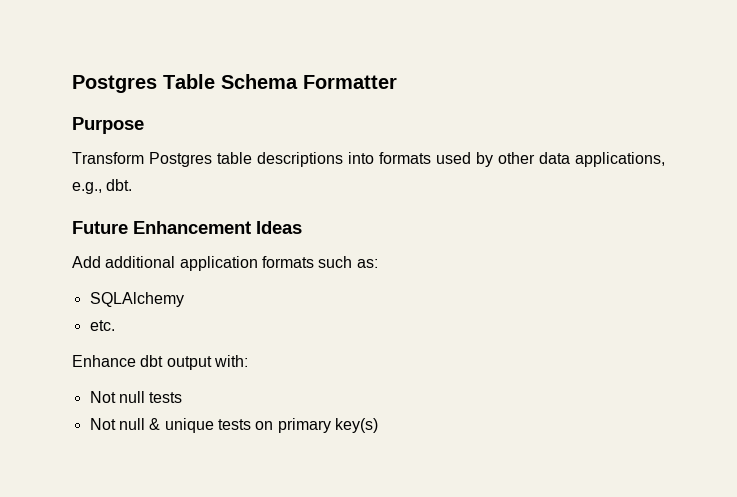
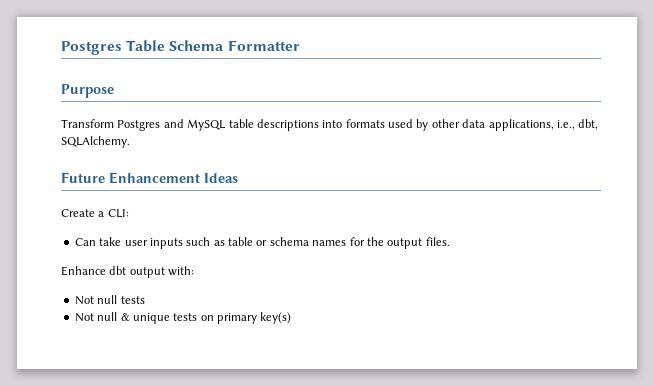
- Transform Postgres table descriptions into formats used by other data applications, e.g., dbt.
+ Transform Postgres and MySQL table descriptions into formats used by other data applications, i.e., dbt, SQLAlchemy.
- Add additional application formats such as:
- SQLAlchemy
- etc.
+ Create a CLI:
+ Can take user inputs such as table or schema names for the output files.

